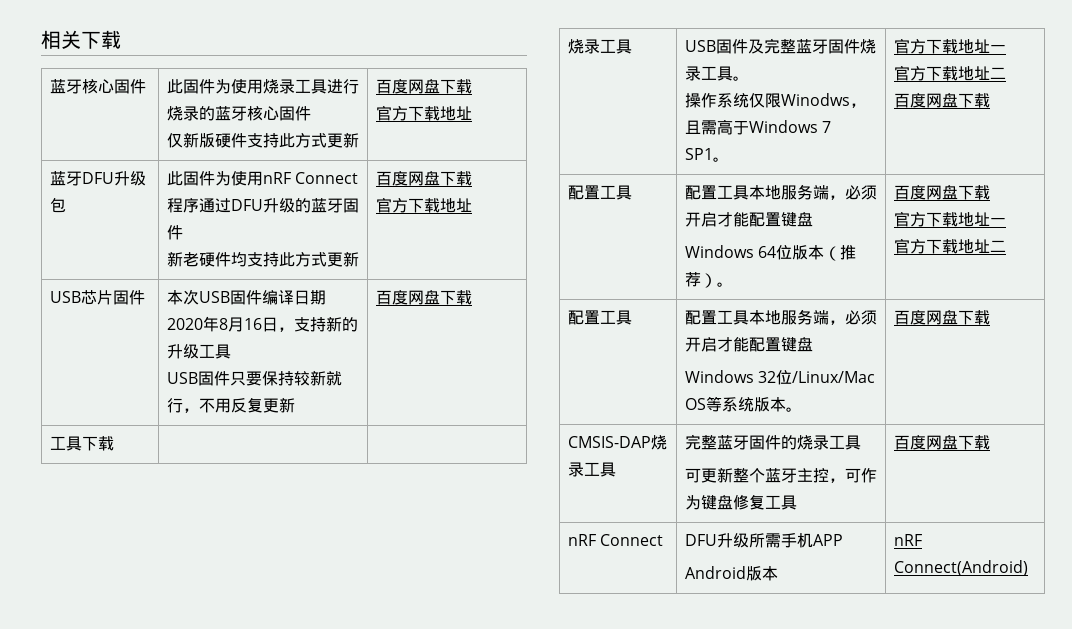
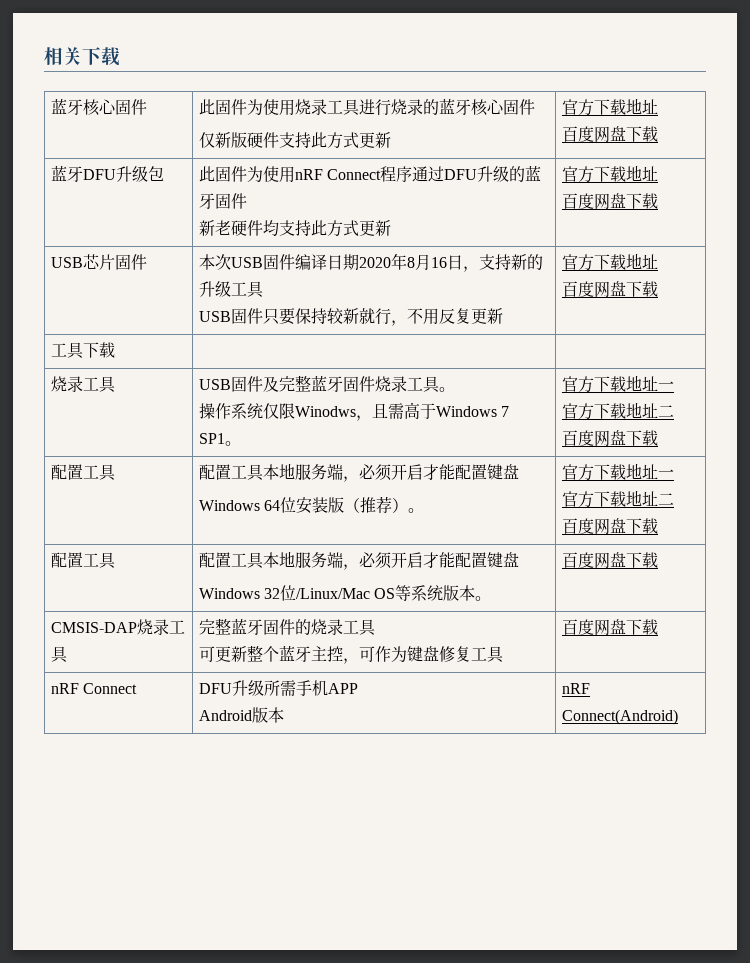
  蓝牙核心固件 | 此固件为使用烧录工具进行烧录的蓝牙核心固件
- 仅新版硬件支持此方式更新 | 百度网盘下载
- 官方下载地址
+ 仅新版硬件支持此方式更新 | 官方下载地址
+ 百度网盘下载
  蓝牙DFU升级包 | 此固件为使用nRF Connect程序通过DFU升级的蓝牙固件
- 新老硬件均支持此方式更新 | 百度网盘下载
- 官方下载地址
+ 新老硬件均支持此方式更新 | 官方下载地址
+ 百度网盘下载
  USB芯片固件 | 本次USB固件编译日期2020年8月16日，支持新的升级工具
- USB固件只要保持较新就行，不用反复更新 | 百度网盘下载
+ USB固件只要保持较新就行，不用反复更新 | 官方下载地址
+ 百度网盘下载
  烧录工具 | USB固件及完整蓝牙固件烧录工具。
  操作系统仅限Winodws，且需高于Windows 7 SP1。 | 官方下载地址一
  官方下载地址二
  百度网盘下载
  配置工具 | 配置工具本地服务端，必须开启才能配置键盘
- Windows 64位版本（推荐）。 | 百度网盘下载
- 官方下载地址一
+ Windows 64位安装版（推荐）。 | 官方下载地址一
  官方下载地址二
+ 百度网盘下载

